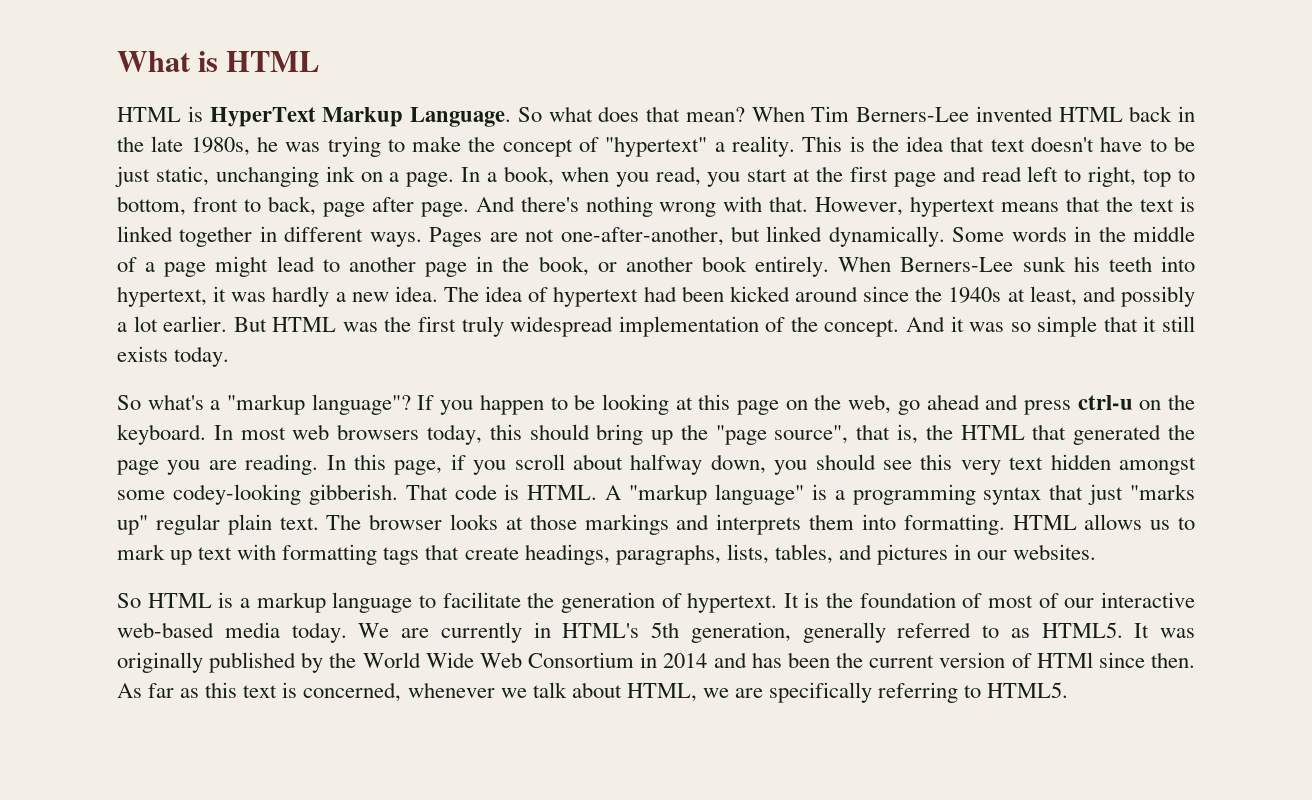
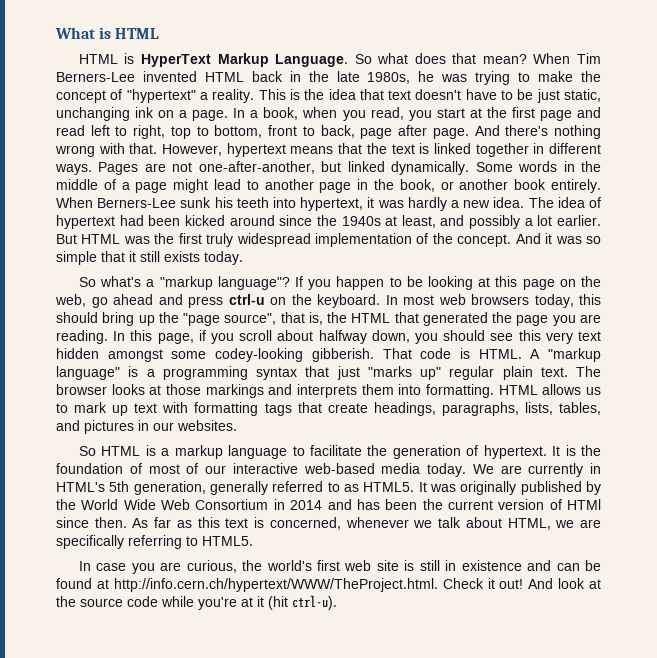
+ In case you are curious, the world's first web site is still in existence and can be found at http://info.cern.ch/hypertext/WWW/TheProject.html. Check it out! And look at the source code while you're at it (hit ctrl-u).

